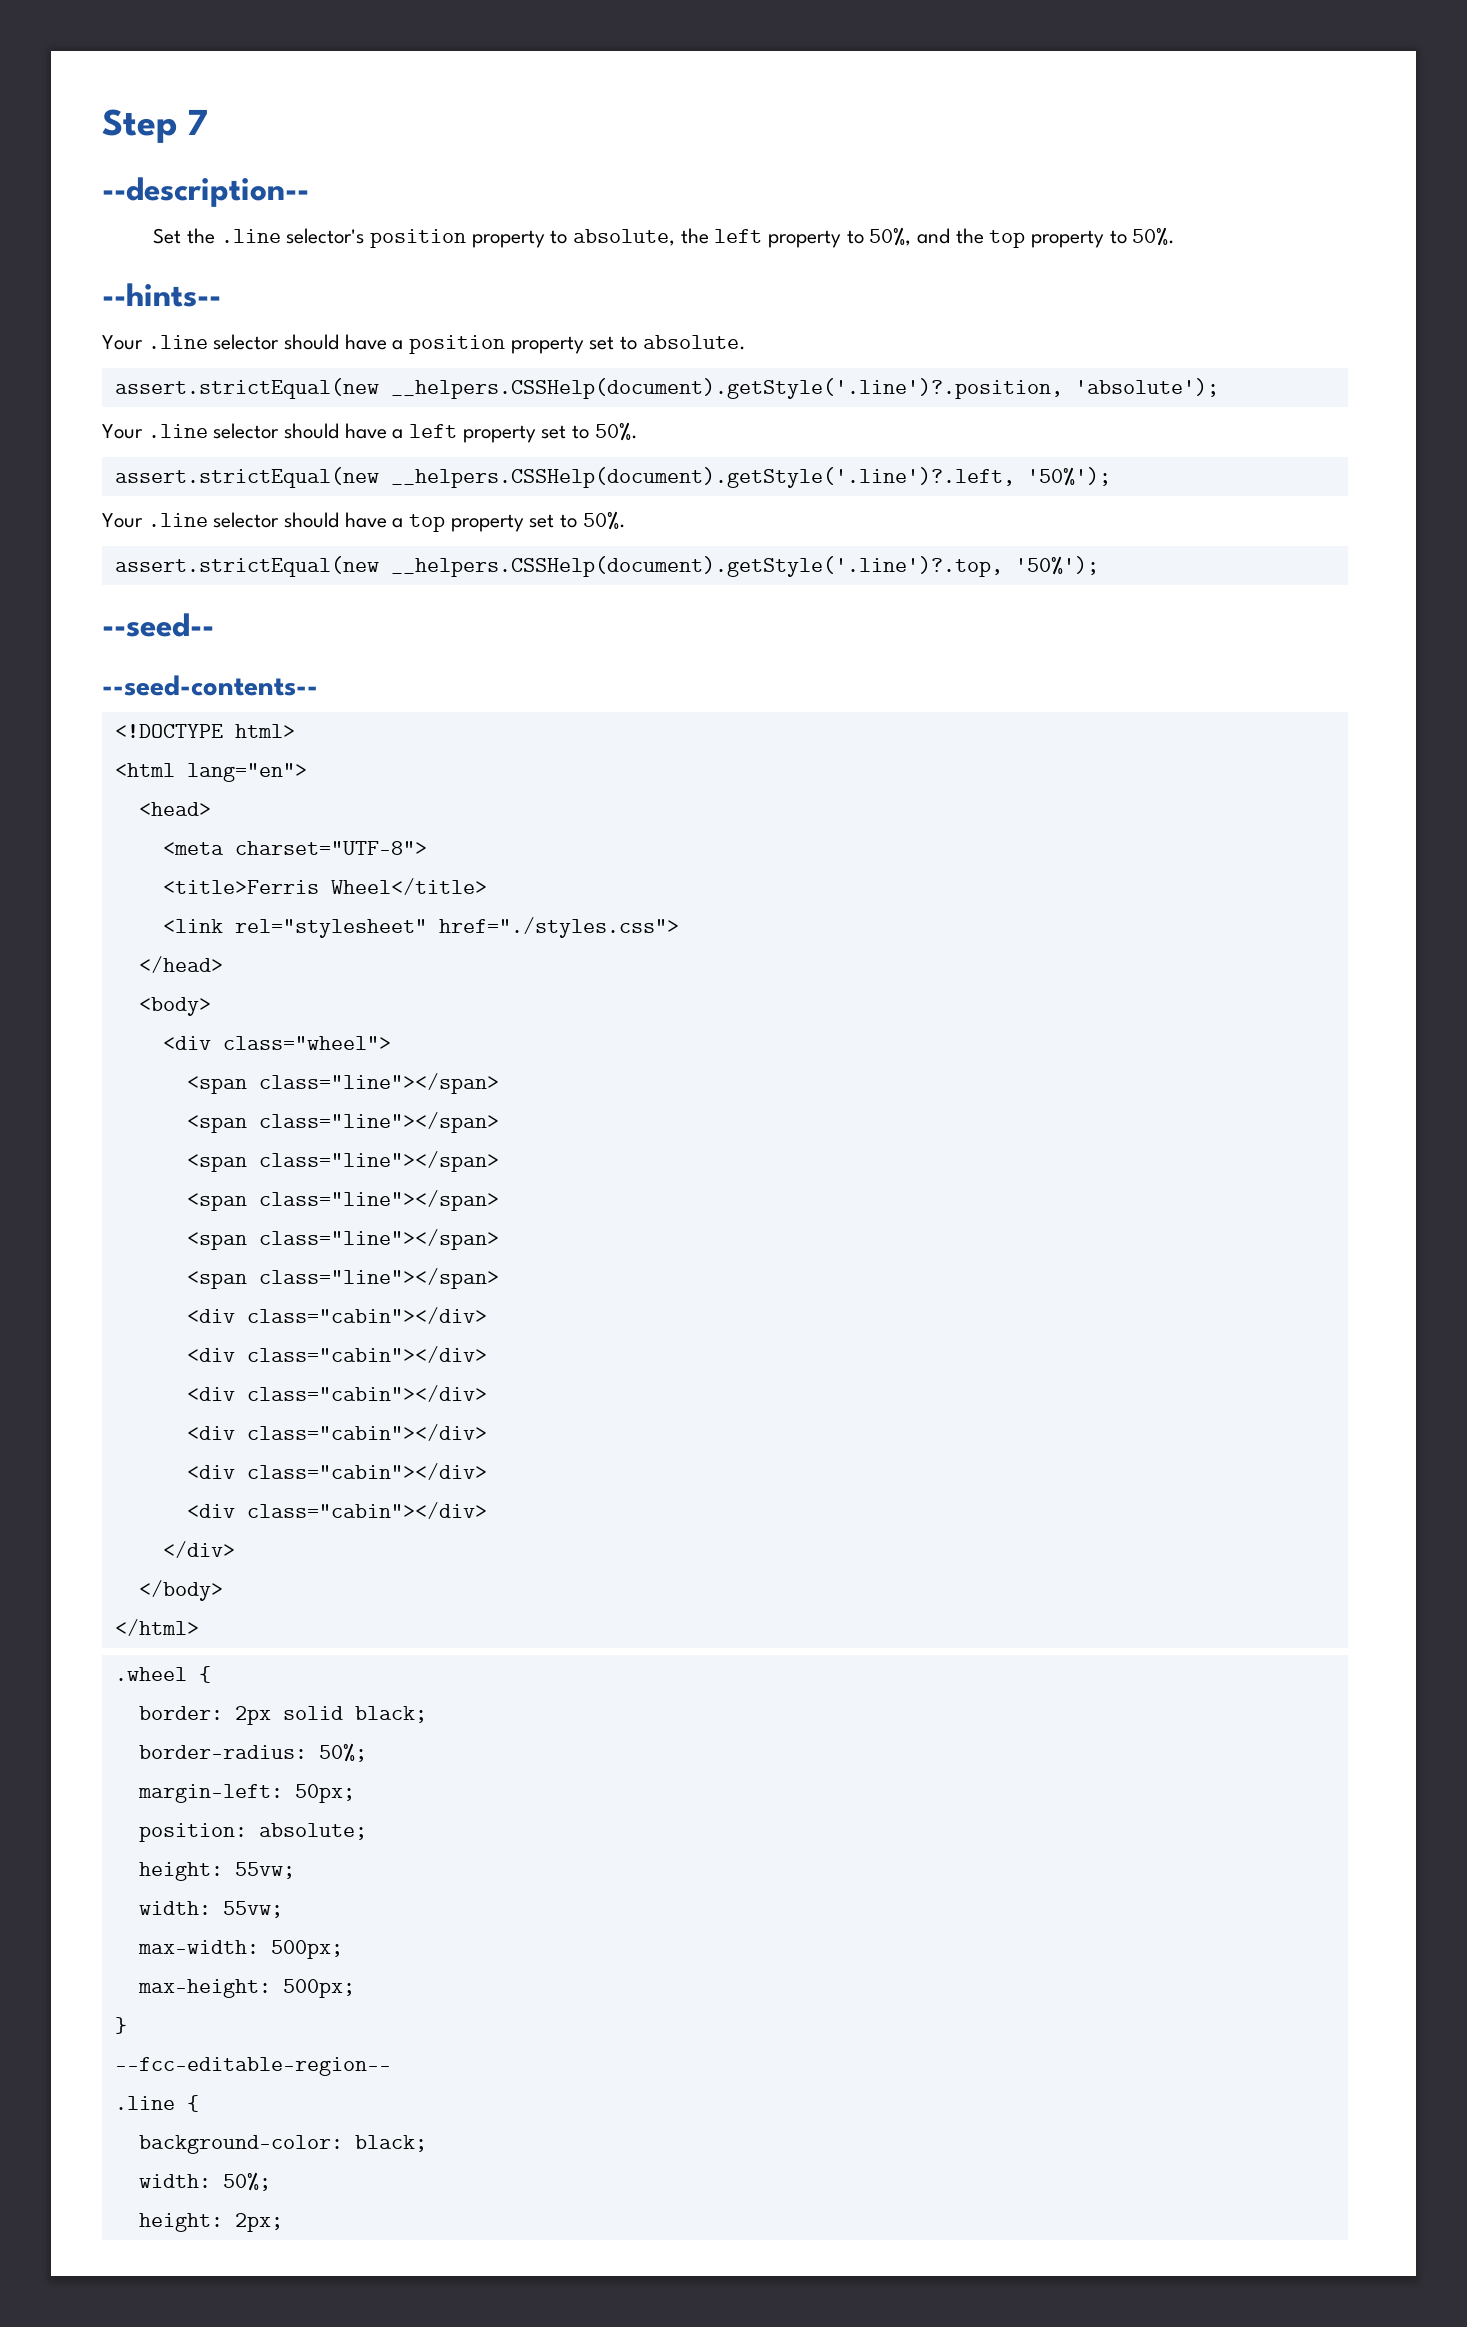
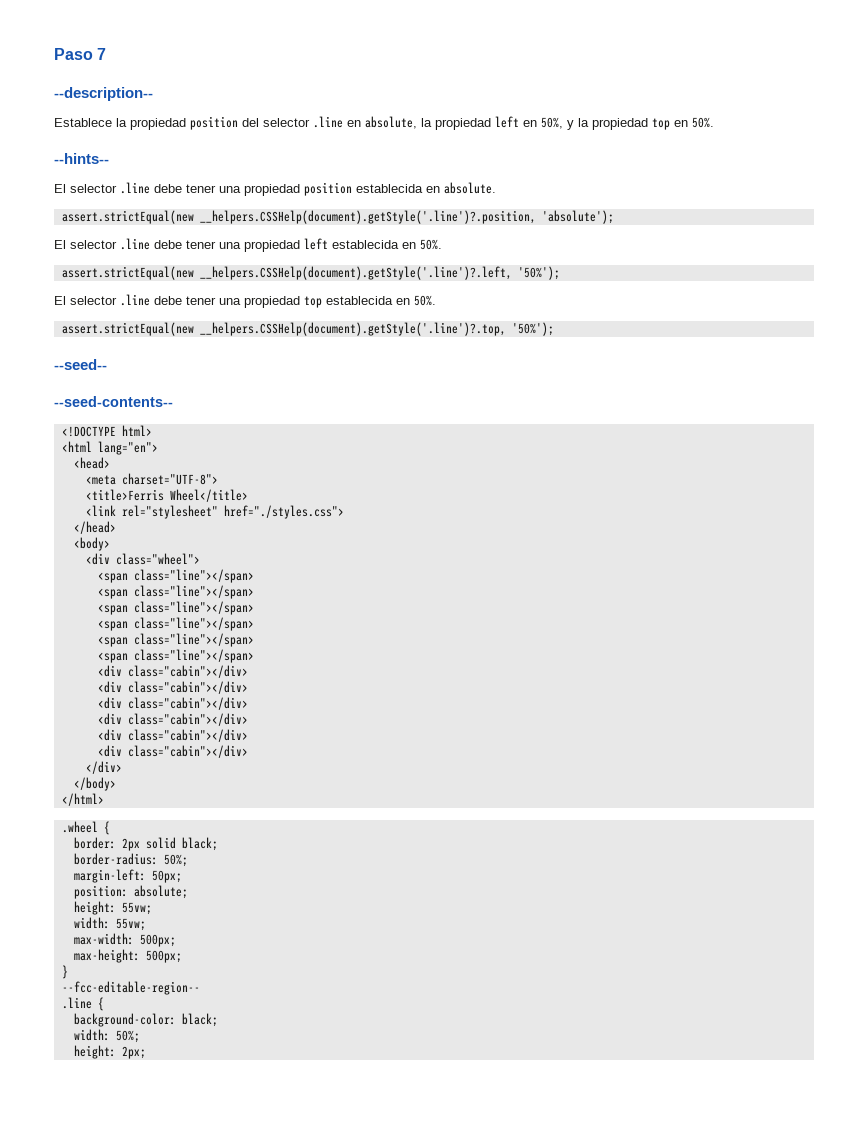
- Step 7
+ Paso 7
- Set the .line selector's position property to absolute, the left property to 50%, and the top property to 50%.
+ Establece la propiedad position del selector .line en absolute, la propiedad left en 50%, y la propiedad top en 50%.
  --hints--
- Your .line selector should have a position property set to absolute.
+ El selector .line debe tener una propiedad position establecida en absolute.
  assert.strictEqual(new __helpers.CSSHelp(document).getStyle('.line')?.position, 'absolute');
- Your .line selector should have a left property set to 50%.
+ El selector .line debe tener una propiedad left establecida en 50%.
  assert.strictEqual(new __helpers.CSSHelp(document).getStyle('.line')?.left, '50%');
- Your .line selector should have a top property set to 50%.
+ El selector .line debe tener una propiedad top establecida en 50%.

